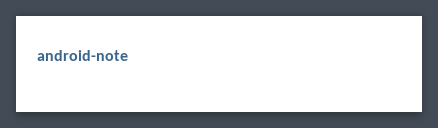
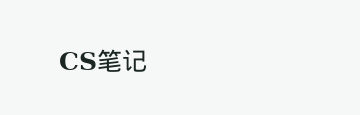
- android-note
+ CS笔记

